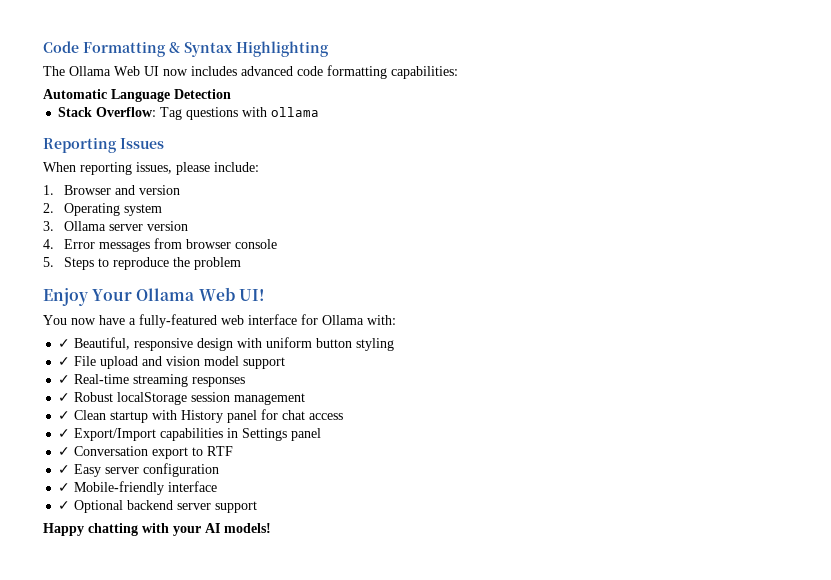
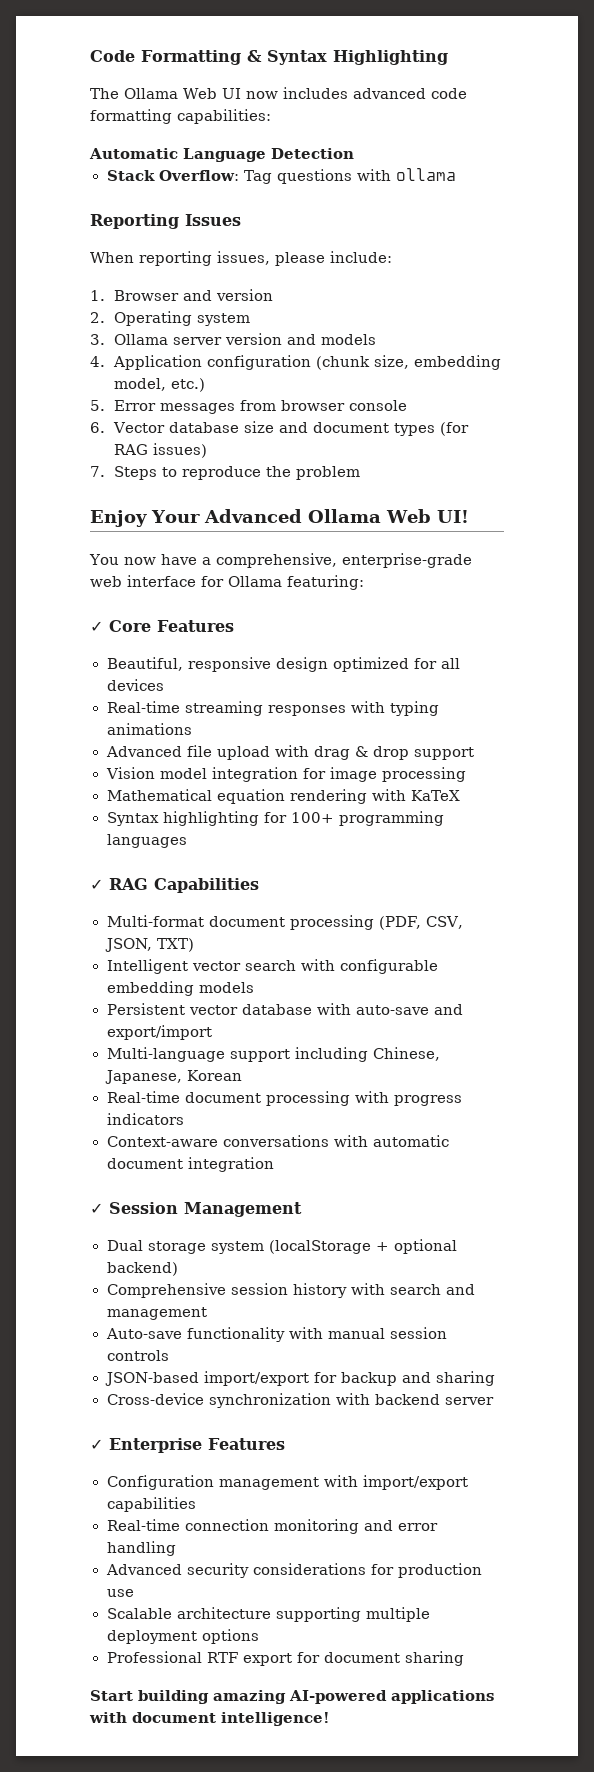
- 3. Ollama server version
- 4. Error messages from browser console
+ 3. Ollama server version and models
+ 4. Application configuration (chunk size, embedding model, etc.)
+ 5. Error messages from browser console
- 5. Steps to reproduce the problem
+ 6. Vector database size and document types (for RAG issues)
+ 7. Steps to reproduce the problem
- Enjoy Your Ollama Web UI!
+ Enjoy Your Advanced Ollama Web UI!
- You now have a fully-featured web interface for Ollama with:
- ✓ Beautiful, responsive design with uniform button styling
- ✓ File upload and vision model support
- ✓ Real-time streaming responses
- ✓ Robust localStorage session management
- ✓ Clean startup with History panel for chat access
- ✓ Export/Import capabilities in Settings panel
- ✓ Conversation export to RTF
- ✓ Easy server configuration
- ✓ Mobile-friendly interface
- ✓ Optional backend server support
- Happy chatting with your AI models!
+ You now have a comprehensive, enterprise-grade web interface for Ollama featuring:
+ ✓ Core Features
+ Beautiful, responsive design optimized for all devices
+ Real-time streaming responses with typing animations
+ Advanced file upload with drag & drop support
+ Vision model integration for image processing
+ Mathematical equation rendering with KaTeX
+ Syntax highlighting for 100+ programming languages
+ ✓ RAG Capabilities
+ Multi-format document processing (PDF, CSV, JSON, TXT)
+ Intelligent vector search with configurable embedding models
+ Persistent vector database with auto-save and export/import
+ Multi-language support including Chinese, Japanese, Korean
+ Real-time document processing with progress indicators
+ Context-aware conversations with automatic document integration
+ ✓ Session Management
+ Dual storage system (localStorage + optional backend)
+ Comprehensive session history with search and management
+ Auto-save functionality with manual session controls
+ JSON-based import/export for backup and sharing
+ Cross-device synchronization with backend server
+ ✓ Enterprise Features
+ Configuration management with import/export capabilities
+ Real-time connection monitoring and error handling
+ Advanced security considerations for production use
+ Scalable architecture supporting multiple deployment options
+ Professional RTF export for document sharing
+ Start building amazing AI-powered applications with document intelligence!

